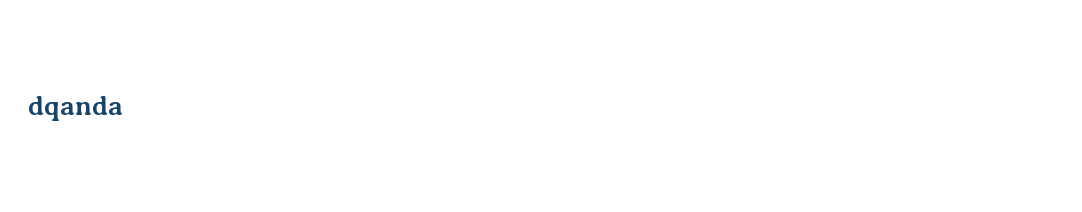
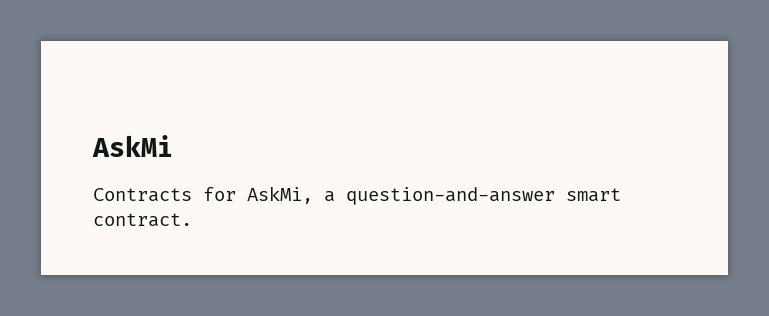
- dqanda
+ AskMi
+ Contracts for AskMi, a question-and-answer smart contract.

